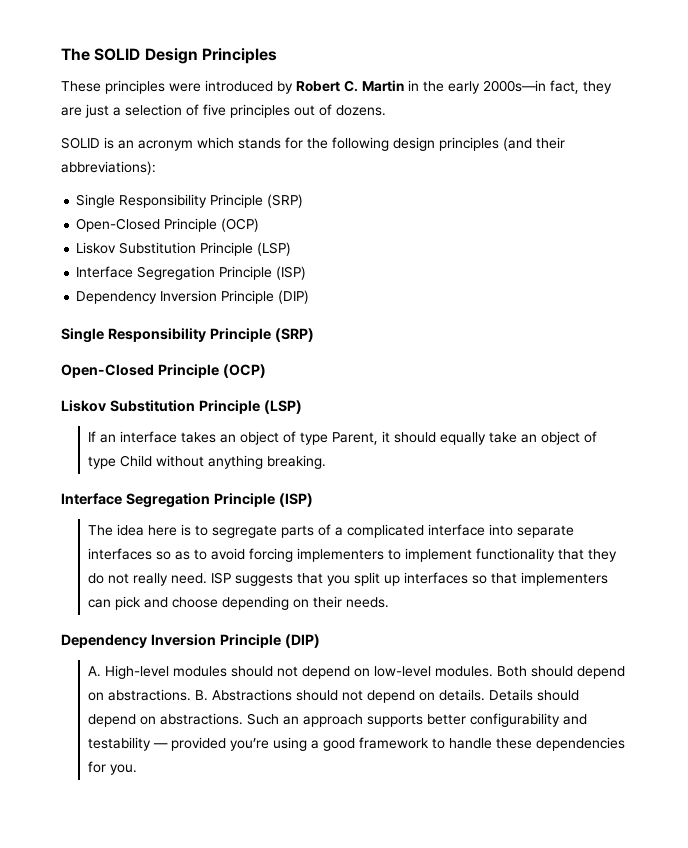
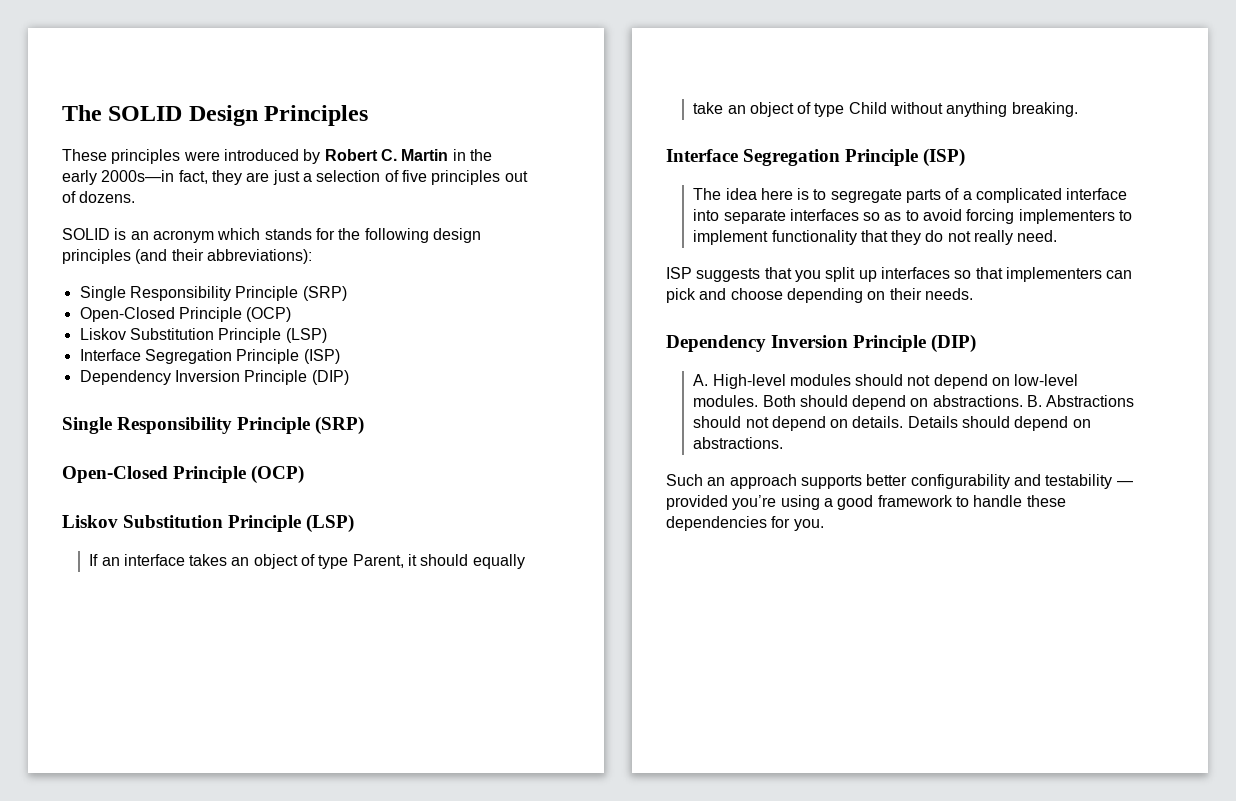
- The idea here is to segregate parts of a complicated interface into separate interfaces so as to avoid forcing implementers to implement functionality that they do not really need. ISP suggests that you split up interfaces so that implementers can pick and choose depending on their needs.
+ The idea here is to segregate parts of a complicated interface into separate interfaces so as to avoid forcing implementers to implement functionality that they do not really need.
+ ISP suggests that you split up interfaces so that implementers can pick and choose depending on their needs.
- Details should depend on abstractions. Such an approach supports better configurability and testability — provided you’re using a good framework to handle these dependencies for you.
+ Details should depend on abstractions.
+ Such an approach supports better configurability and testability — provided you’re using a good framework to handle these dependencies for you.

